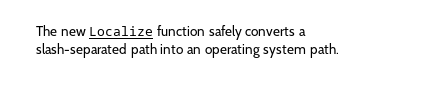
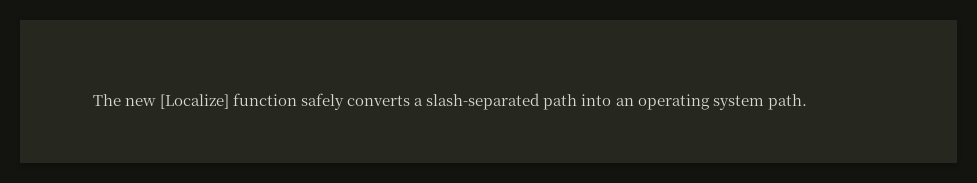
- The new Localize function safely converts a slash-separated path into an operating system path.
+ The new [Localize] function safely converts a slash-separated path into an operating system path.

